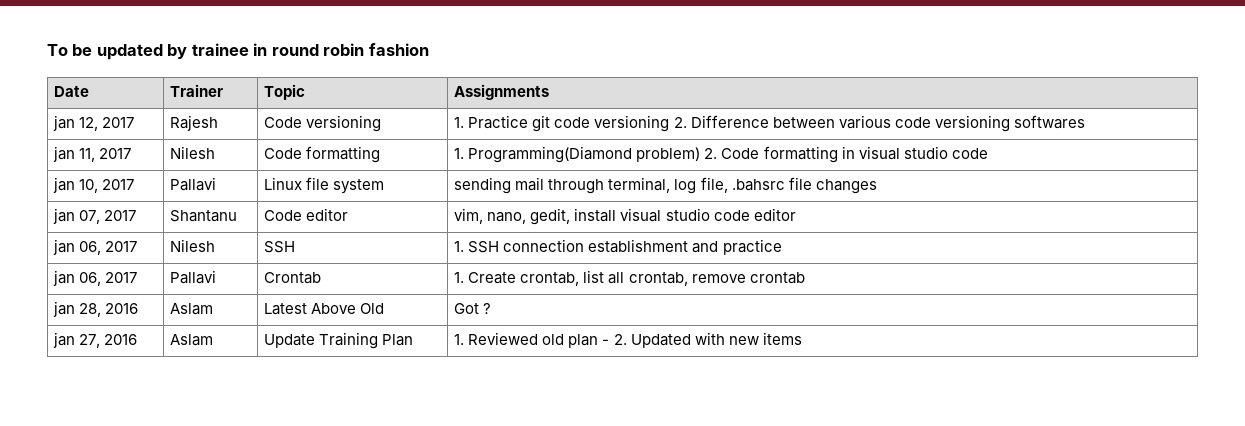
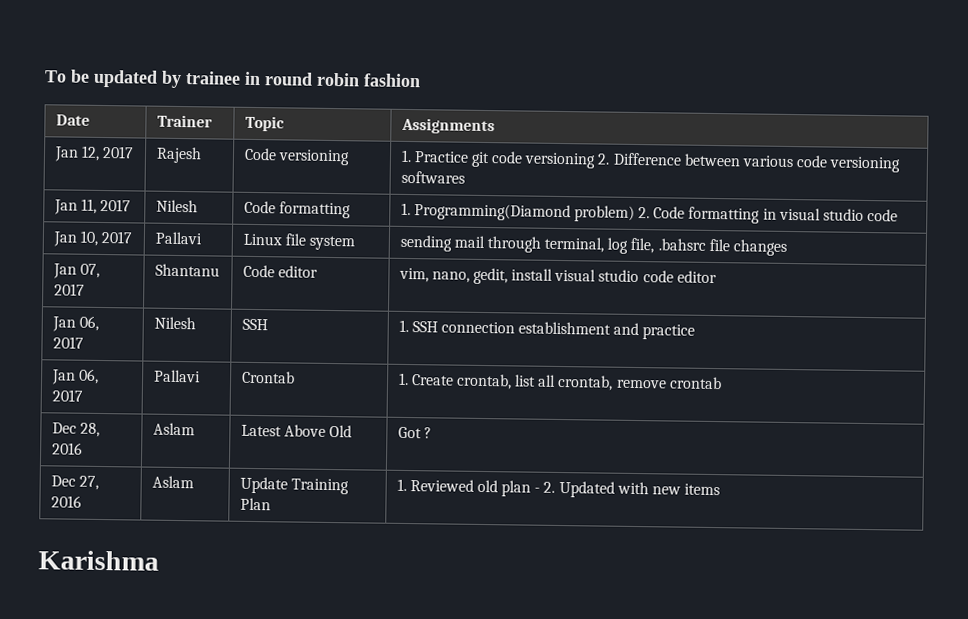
- jan 12, 2017 | Rajesh | Code versioning | 1. Practice git code versioning 2. Difference between various code versioning softwares
+ Jan 12, 2017 | Rajesh | Code versioning | 1. Practice git code versioning 2. Difference between various code versioning softwares
- jan 11, 2017 | Nilesh | Code formatting | 1. Programming(Diamond problem) 2. Code formatting in visual studio code
+ Jan 11, 2017 | Nilesh | Code formatting | 1. Programming(Diamond problem) 2. Code formatting in visual studio code
- jan 10, 2017 | Pallavi | Linux file system | sending mail through terminal, log file, .bahsrc file changes
+ Jan 10, 2017 | Pallavi | Linux file system | sending mail through terminal, log file, .bahsrc file changes
- jan 07, 2017 | Shantanu | Code editor | vim, nano, gedit, install visual studio code editor
+ Jan 07, 2017 | Shantanu | Code editor | vim, nano, gedit, install visual studio code editor
- jan 06, 2017 | Nilesh | SSH | 1. SSH connection establishment and practice
+ Jan 06, 2017 | Nilesh | SSH | 1. SSH connection establishment and practice
- jan 06, 2017 | Pallavi | Crontab | 1. Create crontab, list all crontab, remove crontab
+ Jan 06, 2017 | Pallavi | Crontab | 1. Create crontab, list all crontab, remove crontab
- jan 28, 2016 | Aslam | Latest Above Old | Got ?
+ Dec 28, 2016 | Aslam | Latest Above Old | Got ?
- jan 27, 2016 | Aslam | Update Training Plan | 1. Reviewed old plan - 2. Updated with new items
+ Dec 27, 2016 | Aslam | Update Training Plan | 1. Reviewed old plan - 2. Updated with new items
+ Karishma

